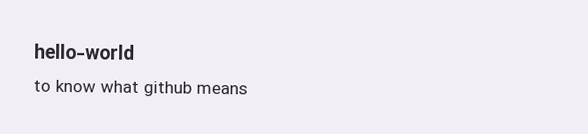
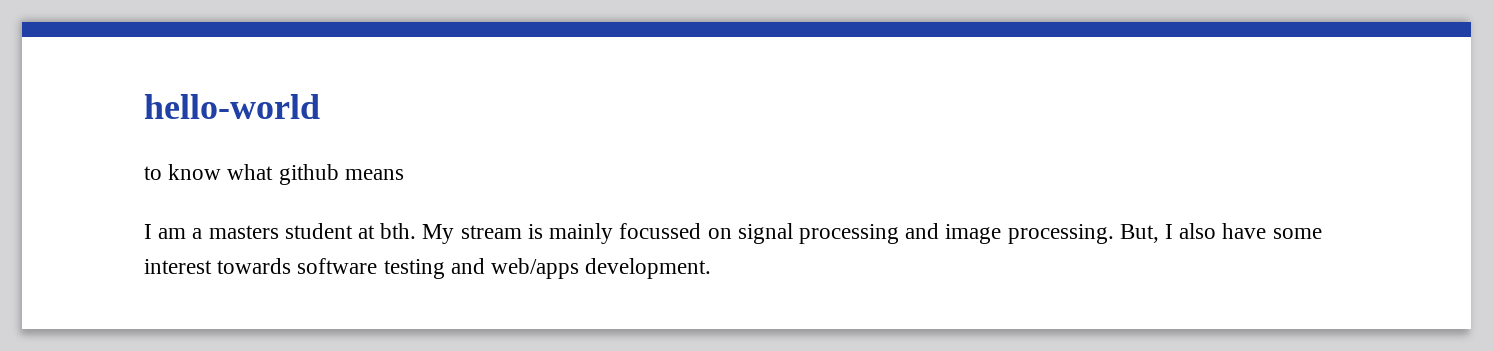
+ I am a masters student at bth. My stream is mainly focussed on signal processing and image processing. But, I also have some interest towards software testing and web/apps development.

